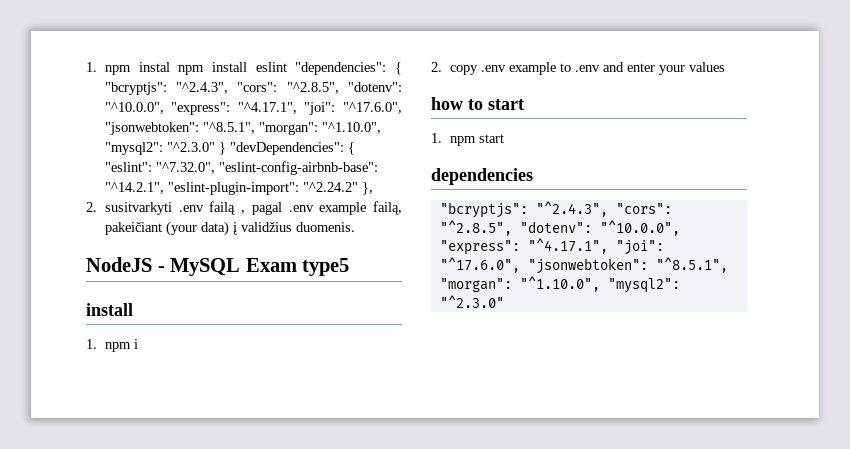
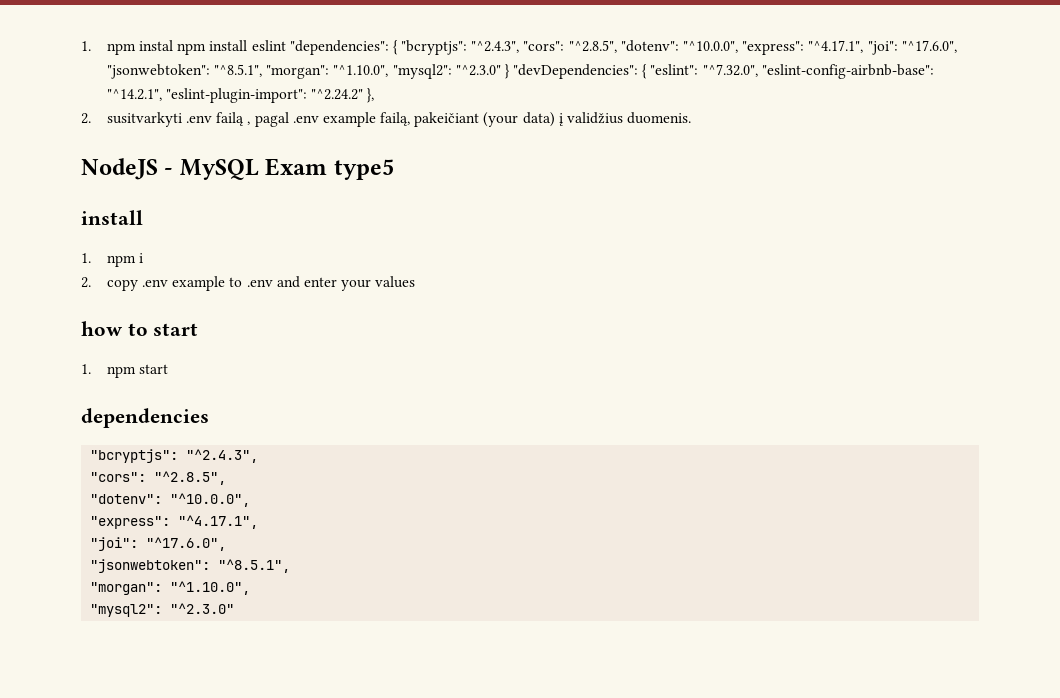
  dependencies
- "bcryptjs": "^2.4.3", "cors": "^2.8.5", "dotenv": "^10.0.0", "express": "^4.17.1", "joi": "^17.6.0", "jsonwebtoken": "^8.5.1", "morgan": "^1.10.0", "mysql2": "^2.3.0"
+ "bcryptjs": "^2.4.3",
+ "cors": "^2.8.5",
+ "dotenv": "^10.0.0",
+ "express": "^4.17.1",
+ "joi": "^17.6.0",
+ "jsonwebtoken": "^8.5.1",
+ "morgan": "^1.10.0",
+ "mysql2": "^2.3.0"

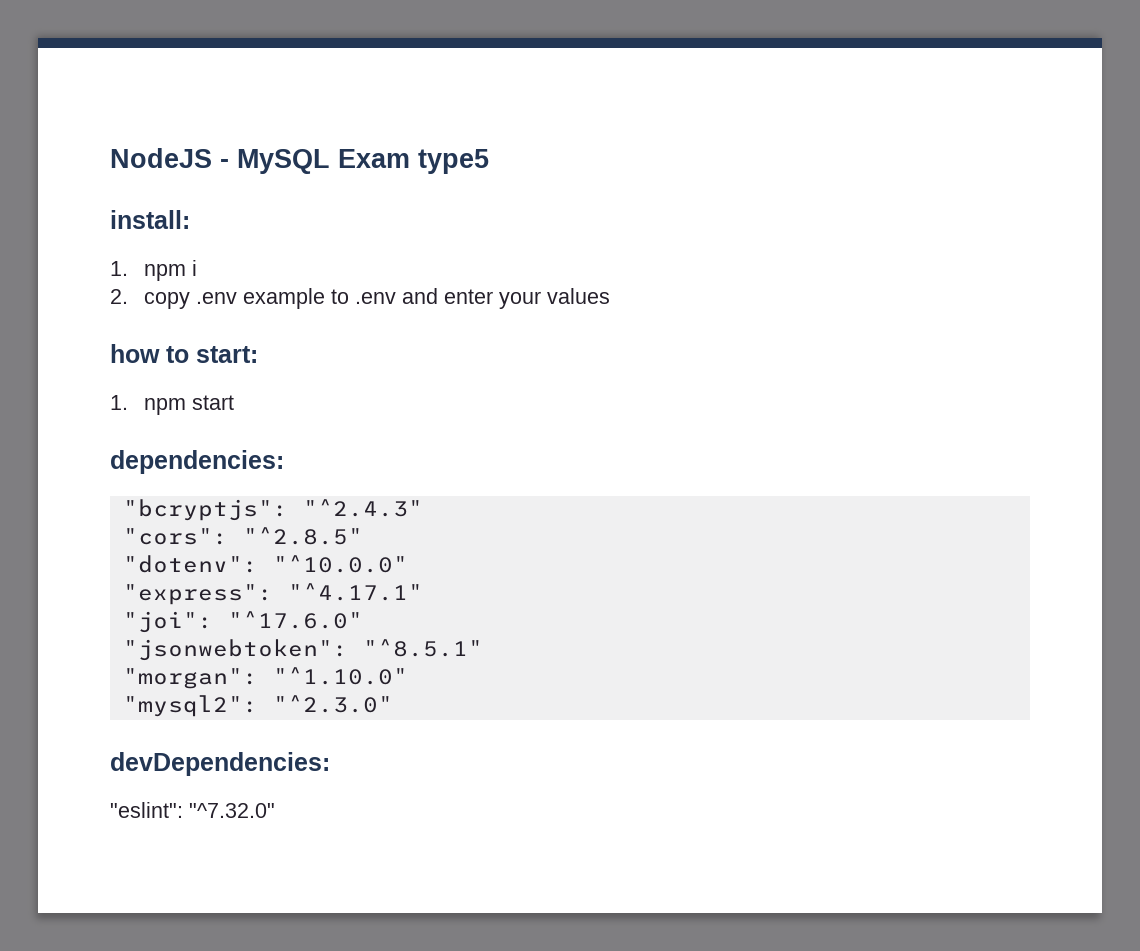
- 1. npm instal npm install eslint "dependencies": { "bcryptjs": "^2.4.3", "cors": "^2.8.5", "dotenv": "^10.0.0", "express": "^4.17.1", "joi": "^17.6.0", "jsonwebtoken": "^8.5.1", "morgan": "^1.10.0", "mysql2": "^2.3.0" } "devDependencies": { "eslint": "^7.32.0", "eslint-config-airbnb-base": "^14.2.1", "eslint-plugin-import": "^2.24.2" },
- 2. susitvarkyti .env failą , pagal .env example failą, pakeičiant (your data) į validžius duomenis.
  NodeJS - MySQL Exam type5
- install
+ install:
- how to start
+ how to start:
- dependencies
- "bcryptjs": "^2.4.3",
- "cors": "^2.8.5",
- "dotenv": "^10.0.0",
- "express": "^4.17.1",
- "joi": "^17.6.0",
- "jsonwebtoken": "^8.5.1",
- "morgan": "^1.10.0",
+ dependencies:
+ "bcryptjs": "^2.4.3"
+ "cors": "^2.8.5"
+ "dotenv": "^10.0.0"
+ "express": "^4.17.1"
+ "joi": "^17.6.0"
+ "jsonwebtoken": "^8.5.1"
+ "morgan": "^1.10.0"
  "mysql2": "^2.3.0"
+ devDependencies:
+ "eslint": "^7.32.0"

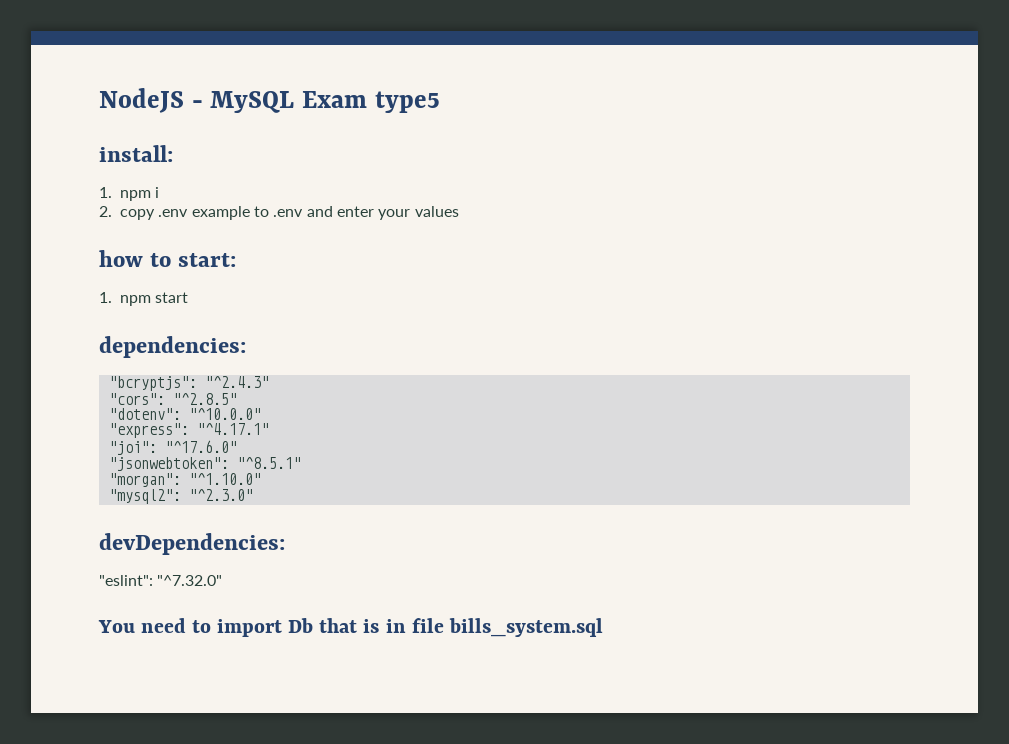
+ You need to import Db that is in file bills_system.sql

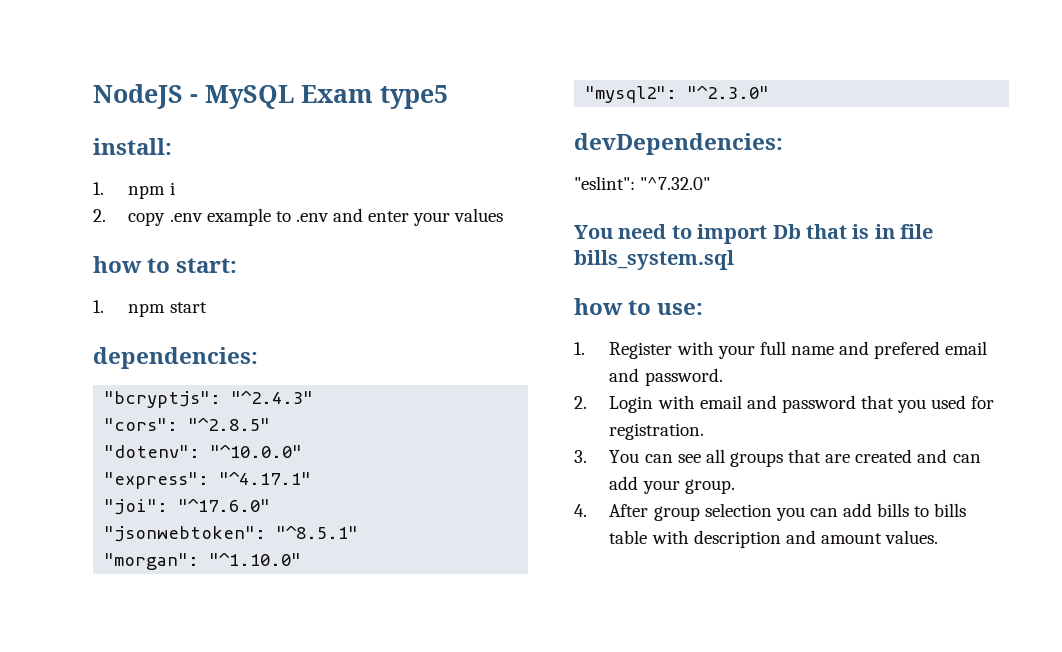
+ how to use:
+ 1. Register with your full name and prefered email and password.
+ 2. Login with email and password that you used for registration.
+ 3. You can see all groups that are created and can add your group.
+ 4. After group selection you can add bills to bills table with description and amount values.

